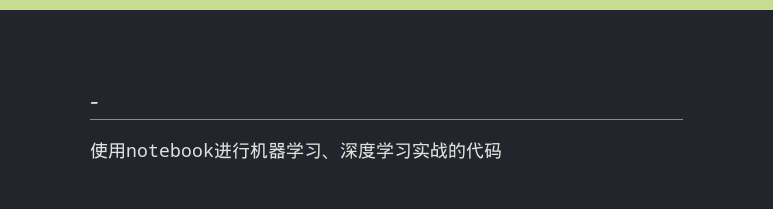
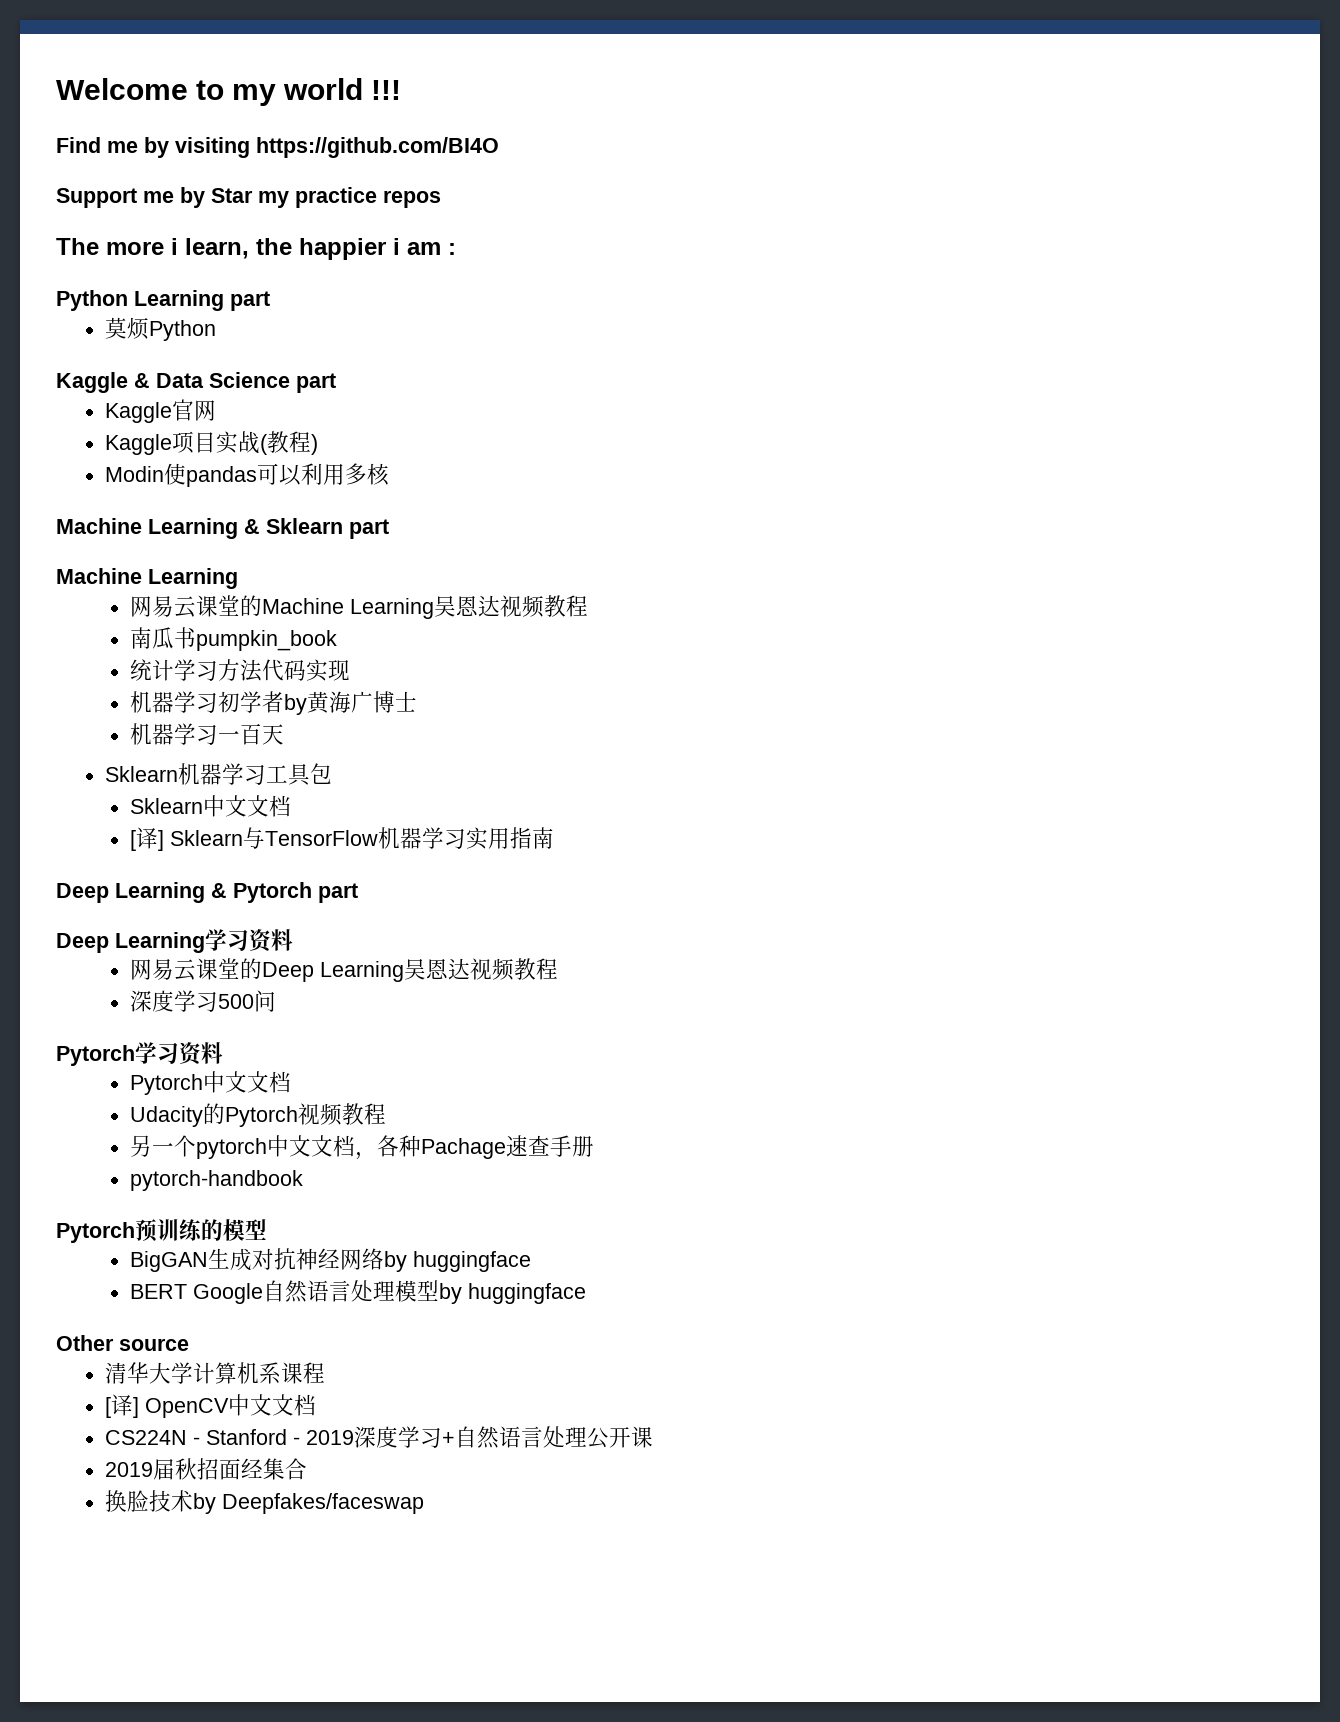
- -
- 使用notebook进行机器学习、深度学习实战的代码
+ Welcome to my world !!!
+ Find me by visiting https://github.com/BI4O
+ Support me by Star my practice repos
+ The more i learn, the happier i am :
+ Python Learning part
+ 莫烦Python
+ Kaggle & Data Science part
+ Kaggle官网
+ Kaggle项目实战(教程)
+ Modin使pandas可以利用多核
+ Machine Learning & Sklearn part
+ Machine Learning
+ 网易云课堂的Machine Learning吴恩达视频教程
+ 南瓜书pumpkin_book
+ 统计学习方法代码实现
+ 机器学习初学者by黄海广博士
+ 机器学习一百天
+ Sklearn机器学习工具包
+ Sklearn中文文档
+ [译] Sklearn与TensorFlow机器学习实用指南
+ Deep Learning & Pytorch part
+ Deep Learning学习资料
+ 网易云课堂的Deep Learning吴恩达视频教程
+ 深度学习500问
+ Pytorch学习资料
+ Pytorch中文文档
+ Udacity的Pytorch视频教程
+ 另一个pytorch中文文档，各种Pachage速查手册
+ pytorch-handbook
+ Pytorch预训练的模型
+ BigGAN生成对抗神经网络by huggingface
+ BERT Google自然语言处理模型by huggingface
+ Other source
+ 清华大学计算机系课程
+ [译] OpenCV中文文档
+ CS224N - Stanford - 2019深度学习+自然语言处理公开课
+ 2019届秋招面经集合
+ 换脸技术by Deepfakes/faceswap

